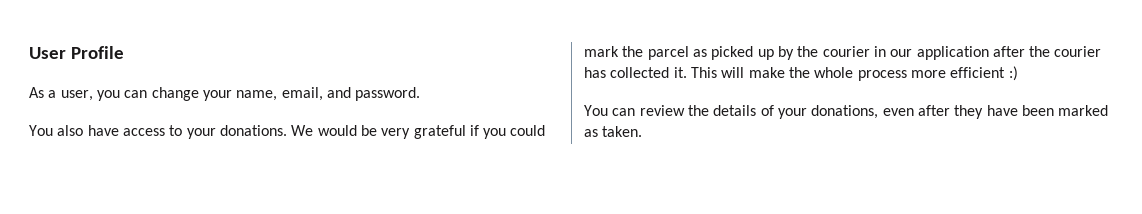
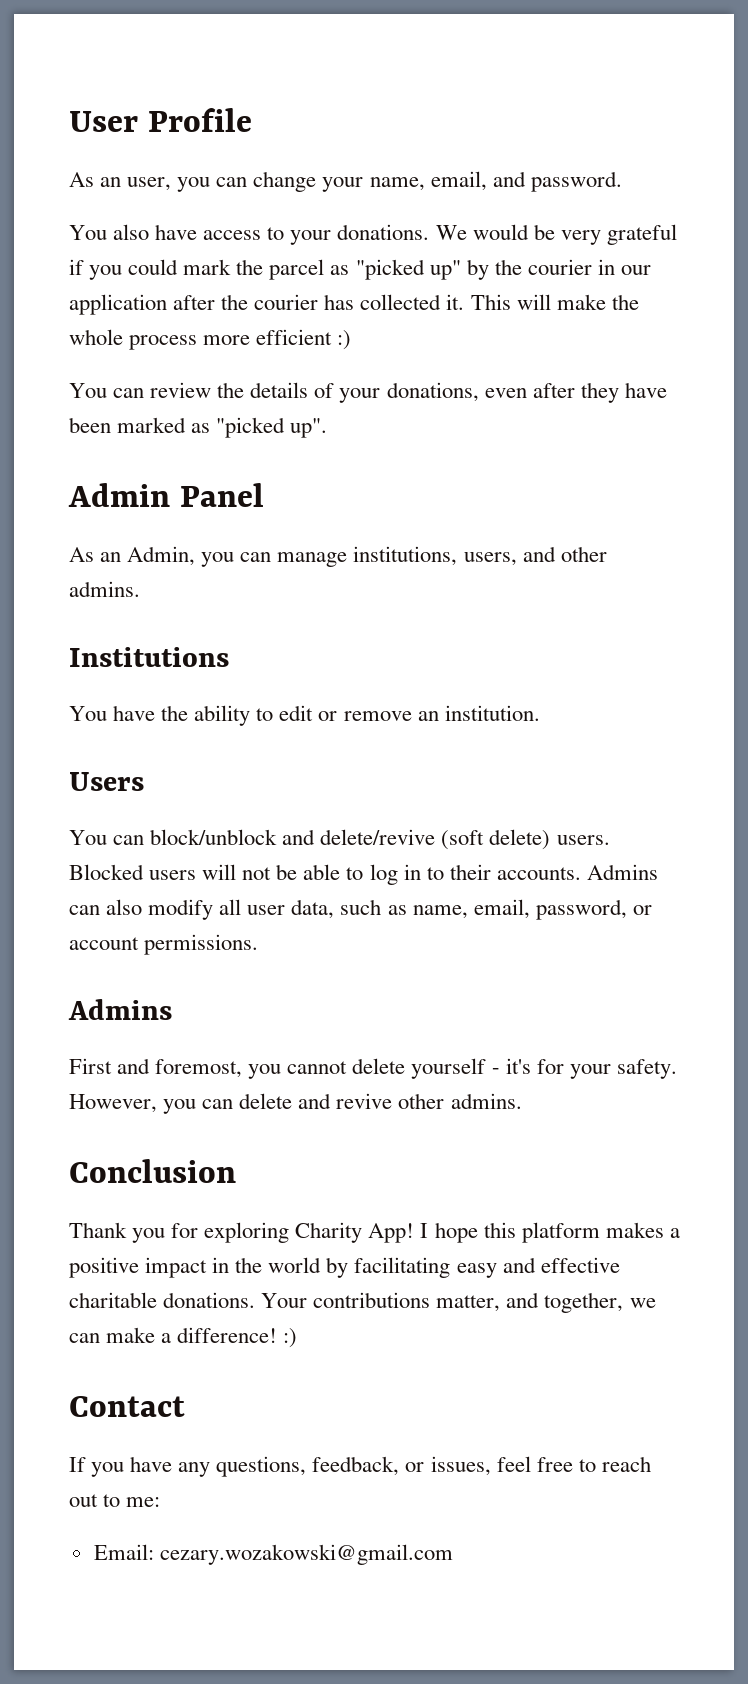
- As a user, you can change your name, email, and password.
+ As an user, you can change your name, email, and password.
- We would be very grateful if you could mark the parcel as picked up by the courier in our application after the courier has collected it.
+ We would be very grateful if you could mark the parcel as "picked up" by the courier in our application after the courier has collected it.
- You can review the details of your donations, even after they have been marked as taken.
+ You can review the details of your donations, even after they have been marked as "picked up".
+ Admin Panel
+ As an Admin, you can manage institutions, users, and other admins.
+ Institutions
+ You have the ability to edit or remove an institution.
+ Users
+ You can block/unblock and delete/revive (soft delete) users. Blocked users will not be able to log in to their accounts. Admins can also modify all user data, such as name, email, password, or account permissions.
+ Admins
+ First and foremost, you cannot delete yourself - it's for your safety. However, you can delete and revive other admins.
+ Conclusion
+ Thank you for exploring Charity App! I hope this platform makes a positive impact in the world by facilitating easy and effective charitable donations. Your contributions matter, and together, we can make a difference! :)
+ Contact
+ If you have any questions, feedback, or issues, feel free to reach out to me:
+ Email: cezary.wozakowski@gmail.com

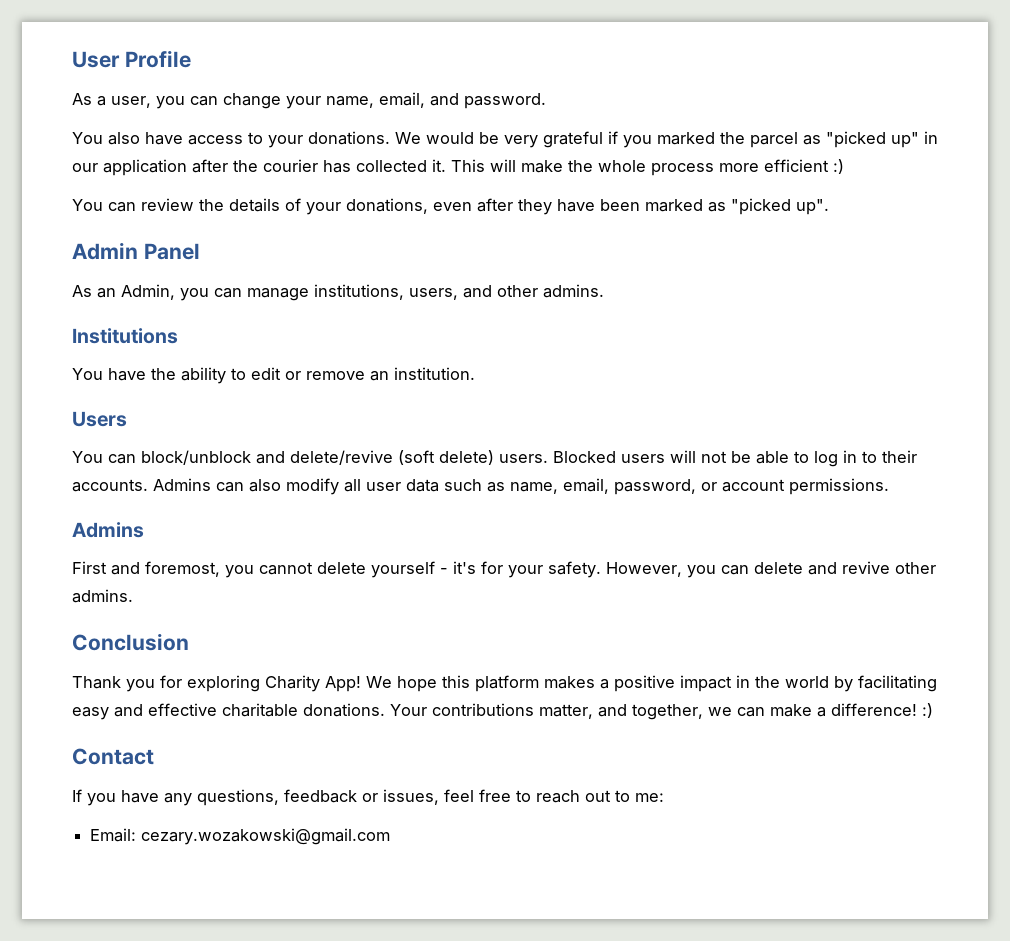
- As an user, you can change your name, email, and password.
+ As a user, you can change your name, email, and password.
- We would be very grateful if you could mark the parcel as "picked up" by the courier in our application after the courier has collected it.
+ We would be very grateful if you marked the parcel as "picked up" in our application after the courier has collected it.
- Admins can also modify all user data, such as name, email, password, or account permissions.
+ Admins can also modify all user data such as name, email, password, or account permissions.
- I hope this platform makes a positive impact in the world by facilitating easy and effective charitable donations.
+ We hope this platform makes a positive impact in the world by facilitating easy and effective charitable donations.
- If you have any questions, feedback, or issues, feel free to reach out to me:
+ If you have any questions, feedback or issues, feel free to reach out to me:

